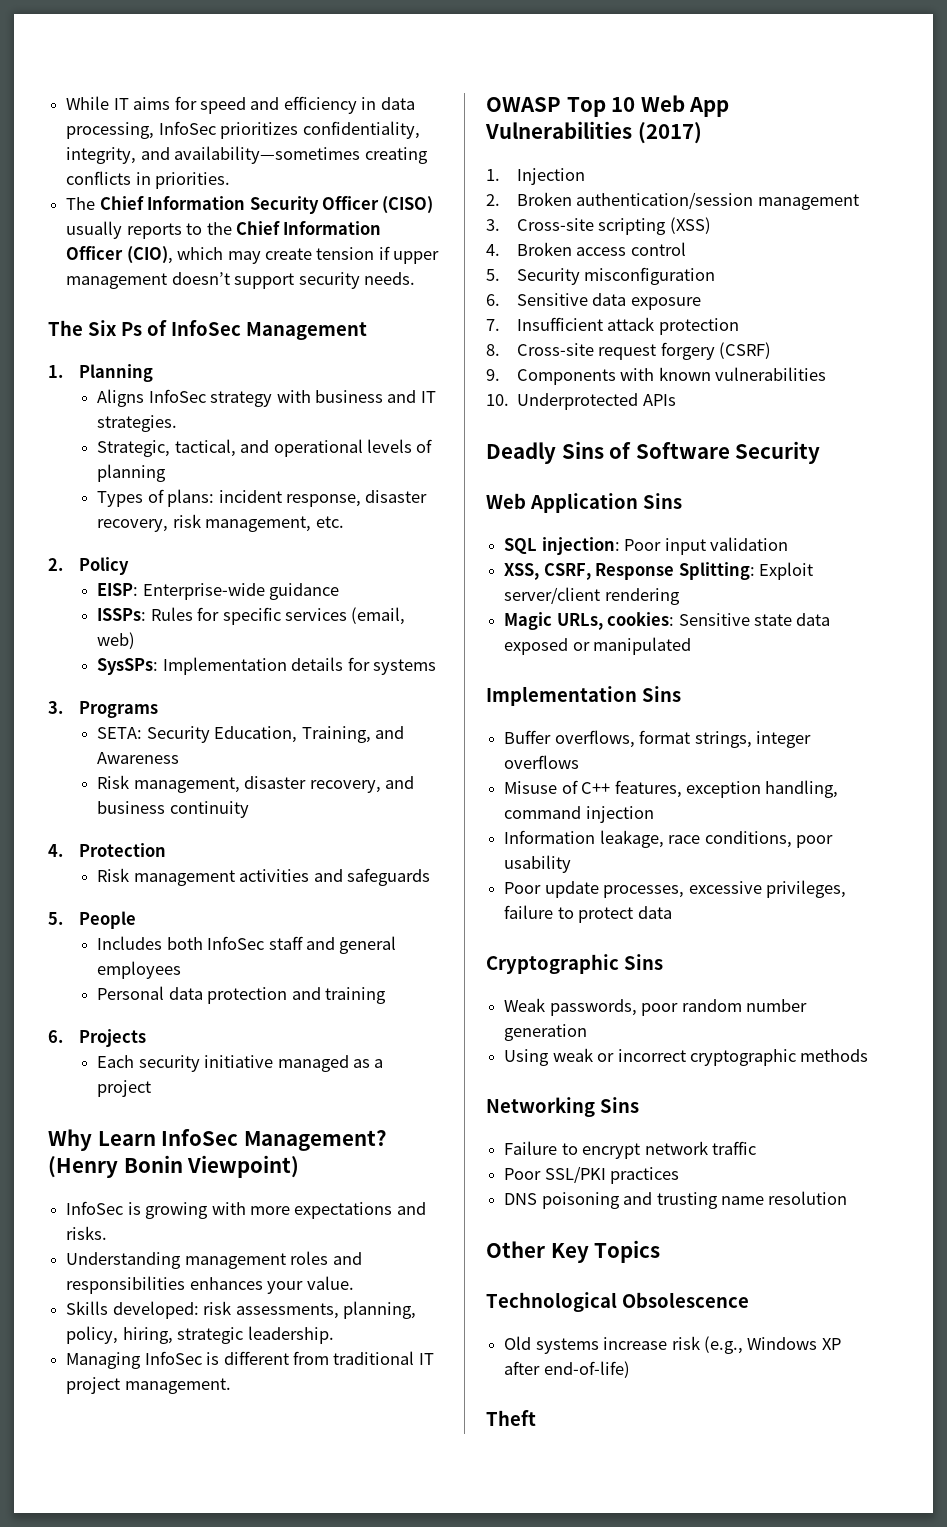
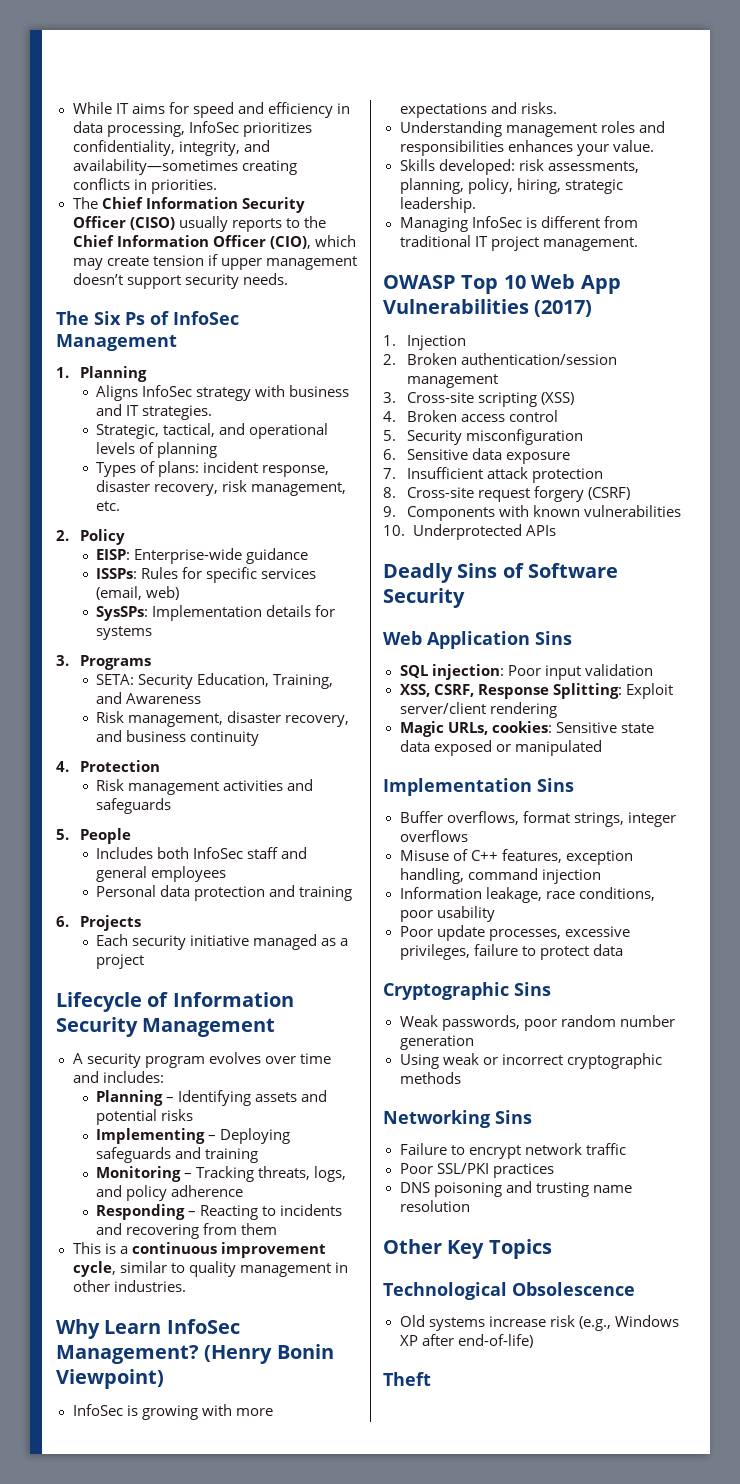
+ Lifecycle of Information Security Management
+ A security program evolves over time and includes:
+ Planning – Identifying assets and potential risks
+ Implementing – Deploying safeguards and training
+ Monitoring – Tracking threats, logs, and policy adherence
+ Responding – Reacting to incidents and recovering from them
+ This is a continuous improvement cycle, similar to quality management in other industries.

